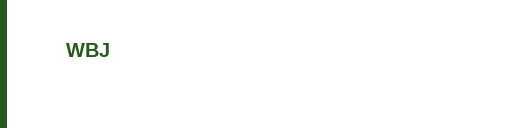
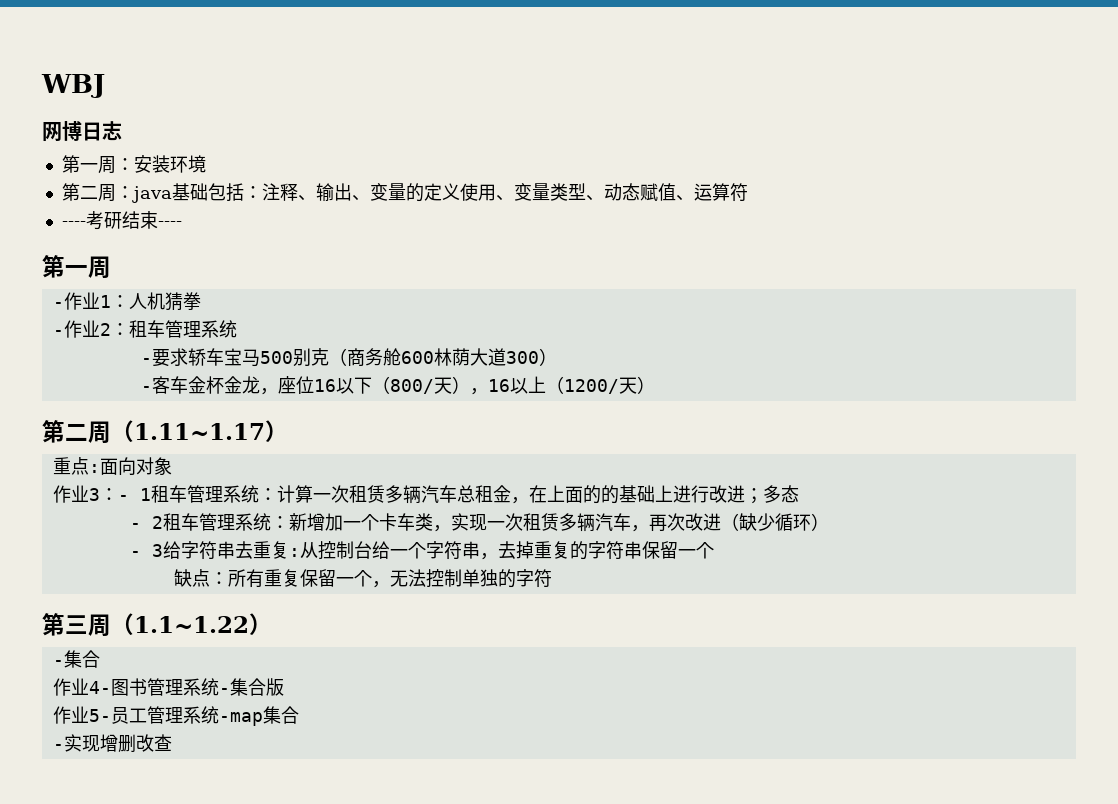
+ 网博日志
+ 第一周：安装环境
+ 第二周：java基础包括：注释、输出、变量的定义使用、变量类型、动态赋值、运算符
+ ----考研结束----
+ 第一周
+ -作业1：人机猜拳
+ -作业2：租车管理系统
+ -要求轿车宝马500别克（商务舱600林荫大道300）
+ -客车金杯金龙，座位16以下（800/天），16以上（1200/天）
+ 第二周（1.11~1.17）
+ 重点:面向对象
+ 作业3：- 1租车管理系统：计算一次租赁多辆汽车总租金，在上面的的基础上进行改进；多态
+ - 2租车管理系统：新增加一个卡车类，实现一次租赁多辆汽车，再次改进（缺少循环）
+ - 3给字符串去重复:从控制台给一个字符串，去掉重复的字符串保留一个
+ 缺点：所有重复保留一个，无法控制单独的字符
+ 第三周（1.1~1.22）
+ -集合
+ 作业4-图书管理系统-集合版
+ 作业5-员工管理系统-map集合
+ -实现增删改查

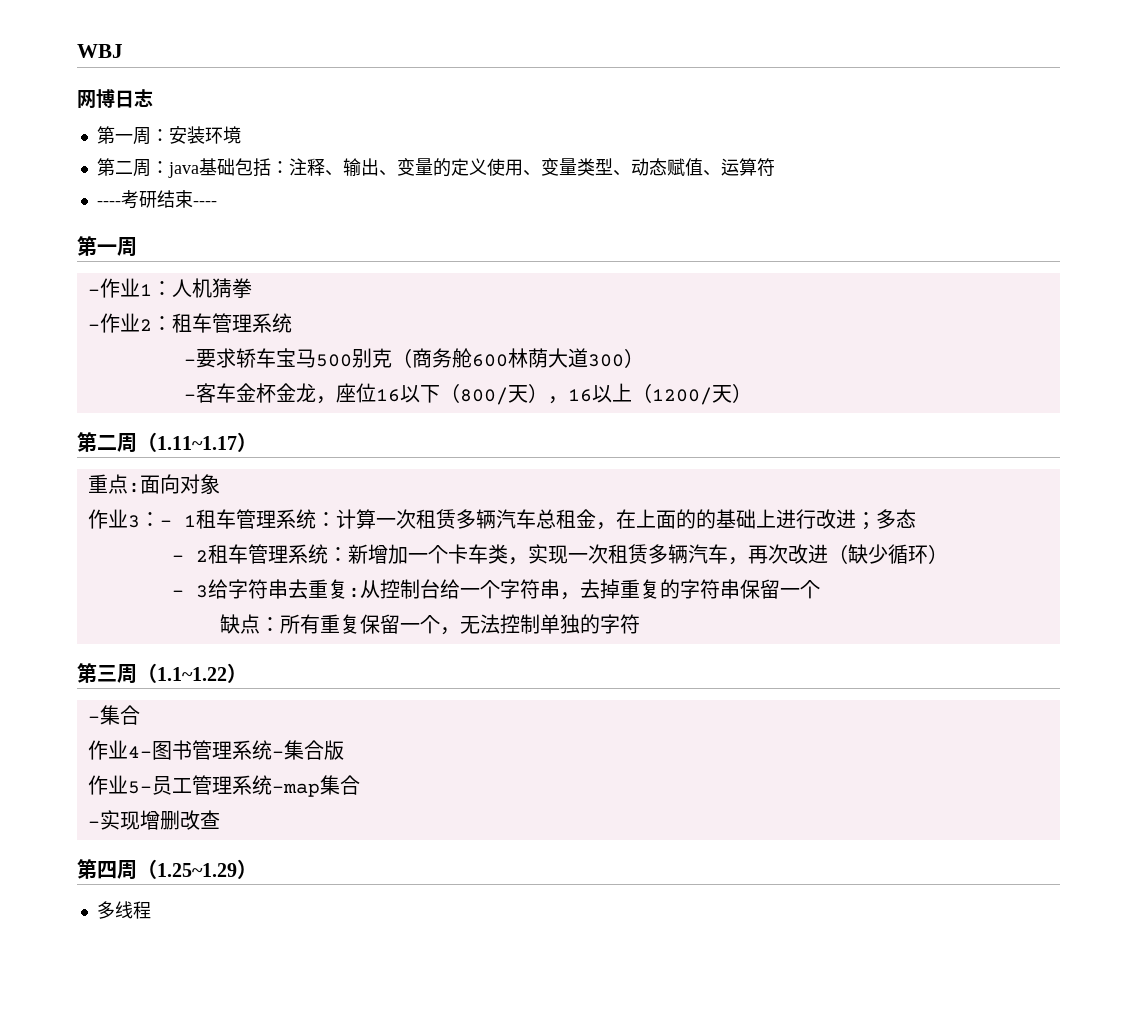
+ 第四周（1.25~1.29）
+ 多线程

